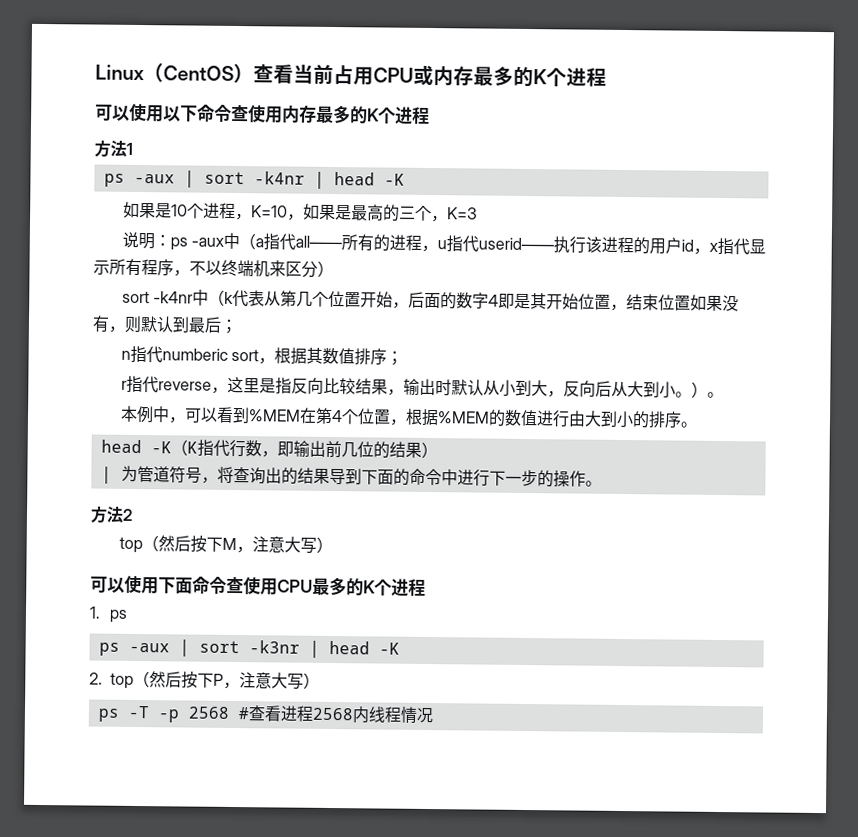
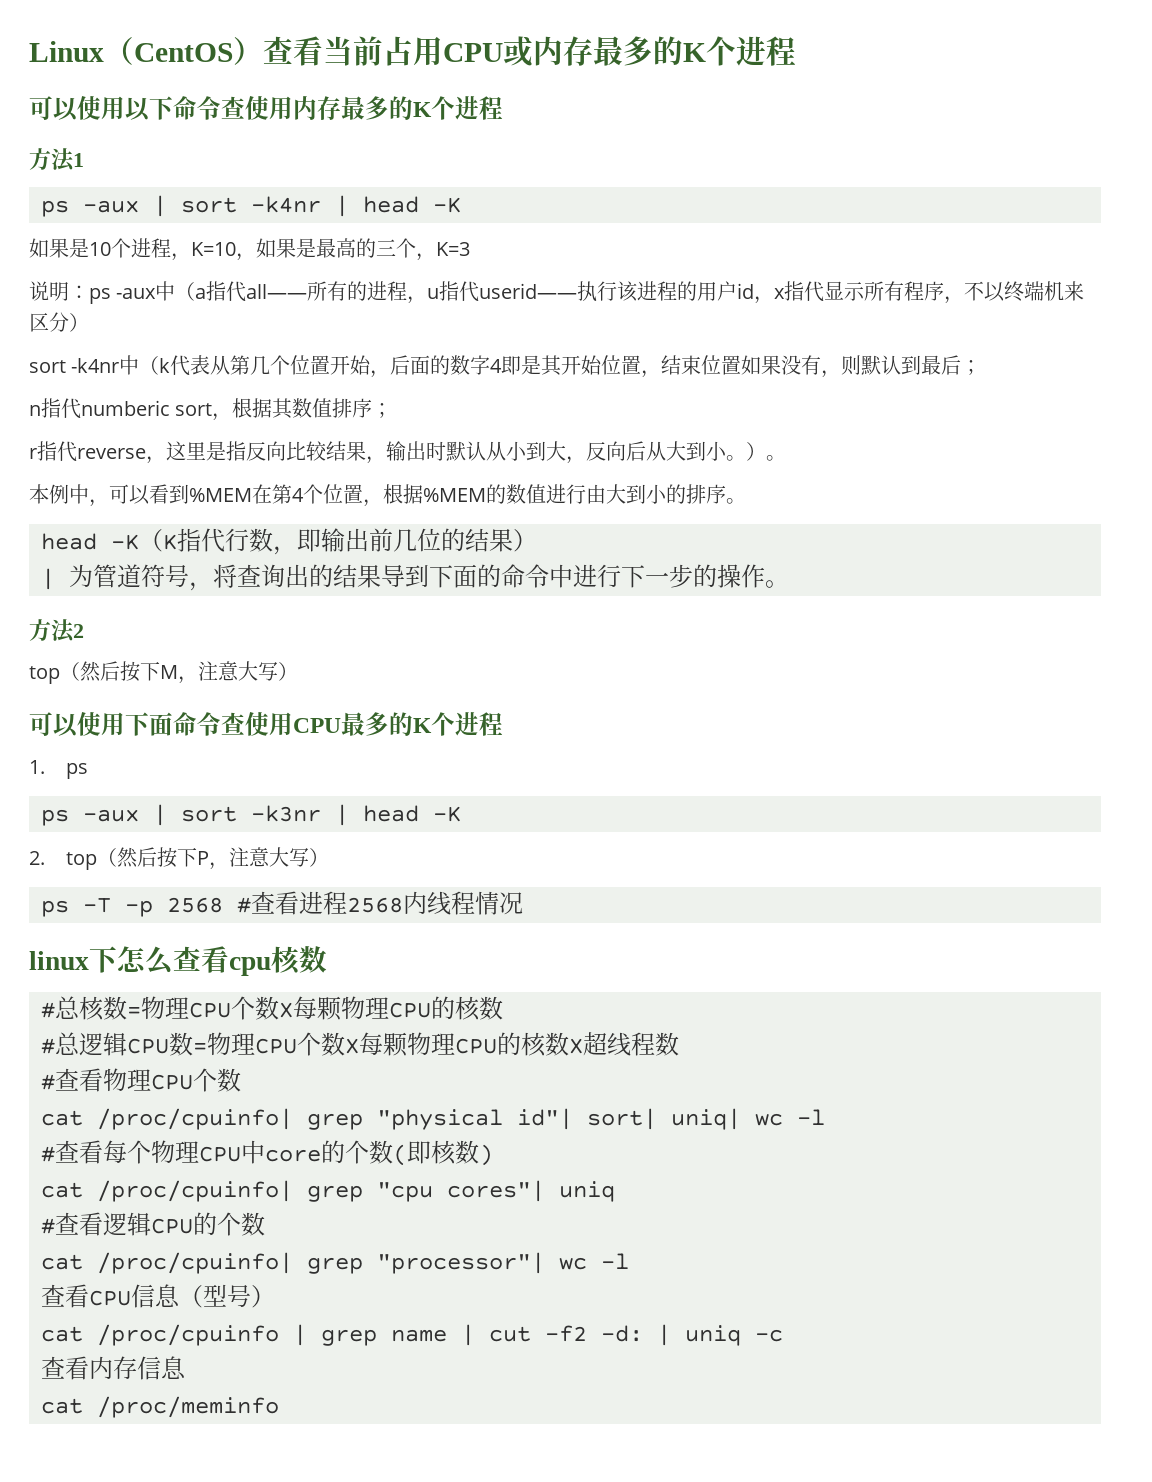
+ linux下怎么查看cpu核数
+ #总核数=物理CPU个数X每颗物理CPU的核数
+ #总逻辑CPU数=物理CPU个数X每颗物理CPU的核数X超线程数
+ #查看物理CPU个数
+ cat /proc/cpuinfo| grep "physical id"| sort| uniq| wc -l
+ #查看每个物理CPU中core的个数(即核数)
+ cat /proc/cpuinfo| grep "cpu cores"| uniq
+ #查看逻辑CPU的个数
+ cat /proc/cpuinfo| grep "processor"| wc -l
+ 查看CPU信息（型号）
+ cat /proc/cpuinfo | grep name | cut -f2 -d: | uniq -c
+ 查看内存信息
+ cat /proc/meminfo

